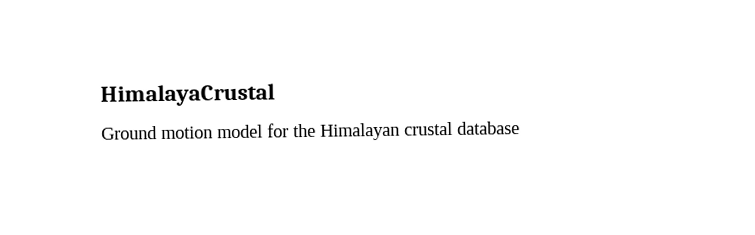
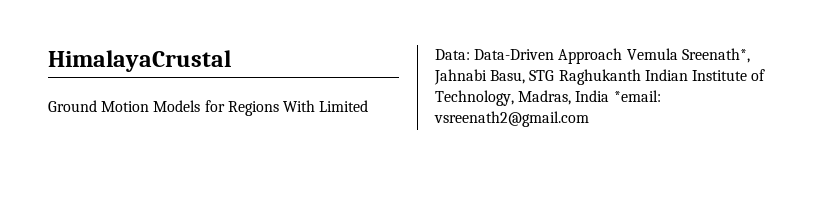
- Ground motion model for the Himalayan crustal database
+ Ground Motion Models for Regions With Limited Data: Data-Driven Approach Vemula Sreenath*, Jahnabi Basu, STG Raghukanth Indian Institute of Technology, Madras, India *email: vsreenath2@gmail.com

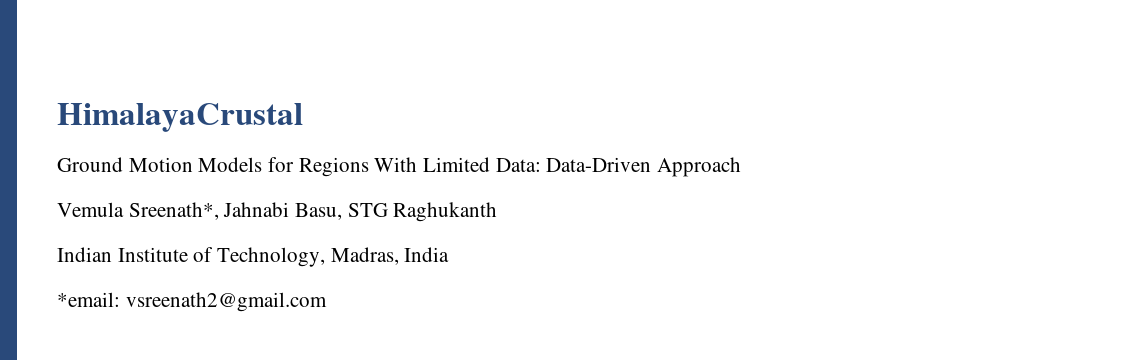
- Ground Motion Models for Regions With Limited Data: Data-Driven Approach Vemula Sreenath*, Jahnabi Basu, STG Raghukanth Indian Institute of Technology, Madras, India *email: vsreenath2@gmail.com
+ Ground Motion Models for Regions With Limited Data: Data-Driven Approach
+ Vemula Sreenath*, Jahnabi Basu, STG Raghukanth
+ Indian Institute of Technology, Madras, India
+ *email: vsreenath2@gmail.com

